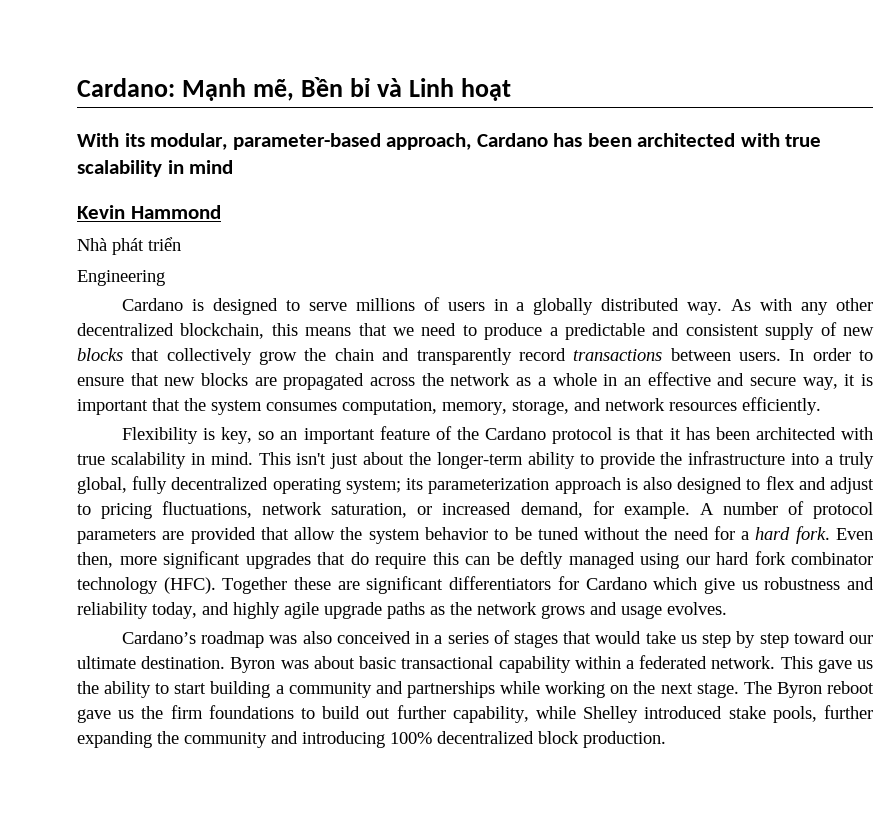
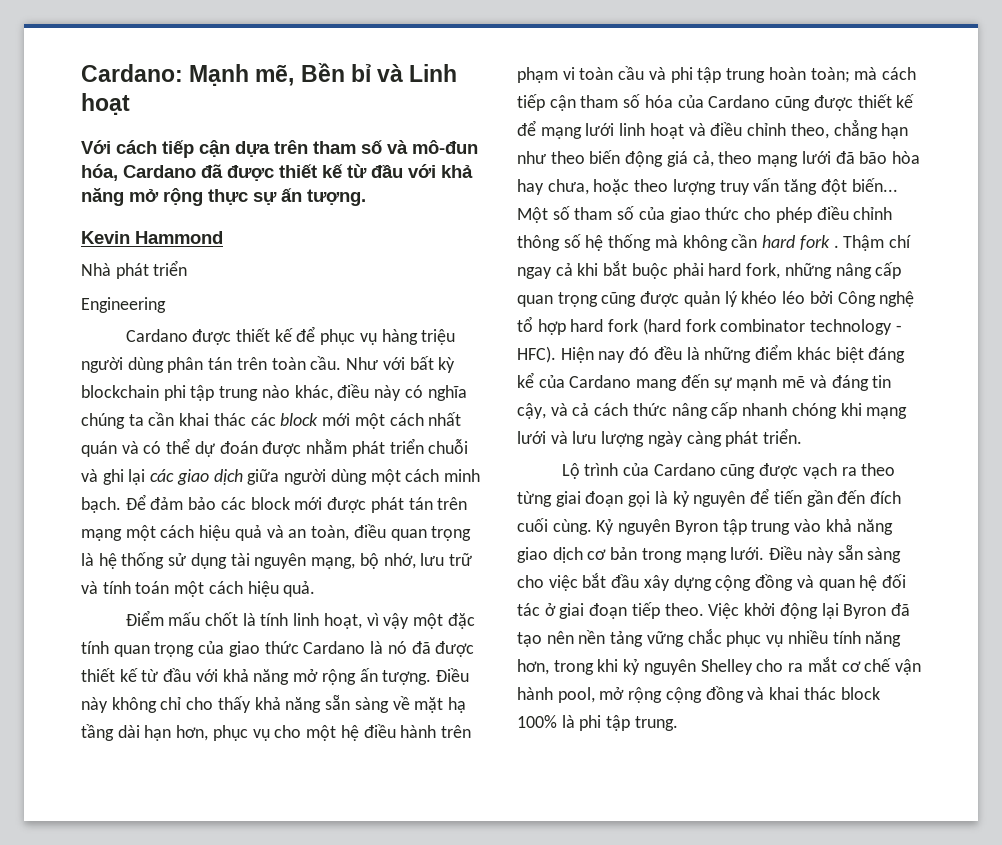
- With its modular, parameter-based approach, Cardano has been architected with true scalability in mind
+ Với cách tiếp cận dựa trên tham số và mô-đun hóa, Cardano đã được thiết kế từ đầu với khả năng mở rộng thực sự ấn tượng.
- Cardano is designed to serve millions of users in a globally distributed way. As with any other decentralized blockchain, this means that we need to produce a predictable and consistent supply of new blocks that collectively grow the chain and transparently record transactions between users. In order to ensure that new blocks are propagated across the network as a whole in an effective and secure way, it is important that the system consumes computation, memory, storage, and network resources efficiently.
- Flexibility is key, so an important feature of the Cardano protocol is that it has been architected with true scalability in mind. This isn't just about the longer-term ability to provide the infrastructure into a truly global, fully decentralized operating system; its parameterization approach is also designed to flex and adjust to pricing fluctuations, network saturation, or increased demand, for example. A number of protocol parameters are provided that allow the system behavior to be tuned without the need for a hard fork. Even then, more significant upgrades that do require this can be deftly managed using our hard fork combinator technology (HFC). Together these are significant differentiators for Cardano which give us robustness and reliability today, and highly agile upgrade paths as the network grows and usage evolves.
- Cardano’s roadmap was also conceived in a series of stages that would take us step by step toward our ultimate destination. Byron was about basic transactional capability within a federated network. This gave us the ability to start building a community and partnerships while working on the next stage. The Byron reboot gave us the firm foundations to build out further capability, while Shelley introduced stake pools, further expanding the community and introducing 100% decentralized block production.
+ Cardano được thiết kế để phục vụ hàng triệu người dùng phân tán trên toàn cầu. Như với bất kỳ blockchain phi tập trung nào khác, điều này có nghĩa chúng ta cần khai thác các block mới một cách nhất quán và có thể dự đoán được nhằm phát triển chuỗi và ghi lại các giao dịch giữa người dùng một cách minh bạch. Để đảm bảo các block mới được phát tán trên mạng một cách hiệu quả và an toàn, điều quan trọng là hệ thống sử dụng tài nguyên mạng, bộ nhớ, lưu trữ và tính toán một cách hiệu quả.
+ Điểm mấu chốt là tính linh hoạt, vì vậy một đặc tính quan trọng của giao thức Cardano là nó đã được thiết kế từ đầu với khả năng mở rộng ấn tượng. Điều này không chỉ cho thấy khả năng sẵn sàng về mặt hạ tầng dài hạn hơn, phục vụ cho một hệ điều hành trên phạm vi toàn cầu và phi tập trung hoàn toàn; mà cách tiếp cận tham số hóa của Cardano cũng được thiết kế để mạng lưới linh hoạt và điều chỉnh theo, chẳng hạn như theo biến động giá cả, theo mạng lưới đã bão hòa hay chưa, hoặc theo lượng truy vấn tăng đột biến... Một số tham số của giao thức cho phép điều chỉnh thông số hệ thống mà không cần hard fork . Thậm chí ngay cả khi bắt buộc phải hard fork, những nâng cấp quan trọng cũng được quản lý khéo léo bởi Công nghệ tổ hợp hard fork (hard fork combinator technology - HFC). Hiện nay đó đều là những điểm khác biệt đáng kể của Cardano mang đến sự mạnh mẽ và đáng tin cậy, và cả cách thức nâng cấp nhanh chóng khi mạng lưới và lưu lượng ngày càng phát triển.
+ Lộ trình của Cardano cũng được vạch ra theo từng giai đoạn gọi là kỷ nguyên để tiến gần đến đích cuối cùng. Kỷ nguyên Byron tập trung vào khả năng giao dịch cơ bản trong mạng lưới. Điều này sẵn sàng cho việc bắt đầu xây dựng cộng đồng và quan hệ đối tác ở giai đoạn tiếp theo. Việc khởi động lại Byron đã tạo nên nền tảng vững chắc phục vụ nhiều tính năng hơn, trong khi kỷ nguyên Shelley cho ra mắt cơ chế vận hành pool, mở rộng cộng đồng và khai thác block 100% là phi tập trung.

